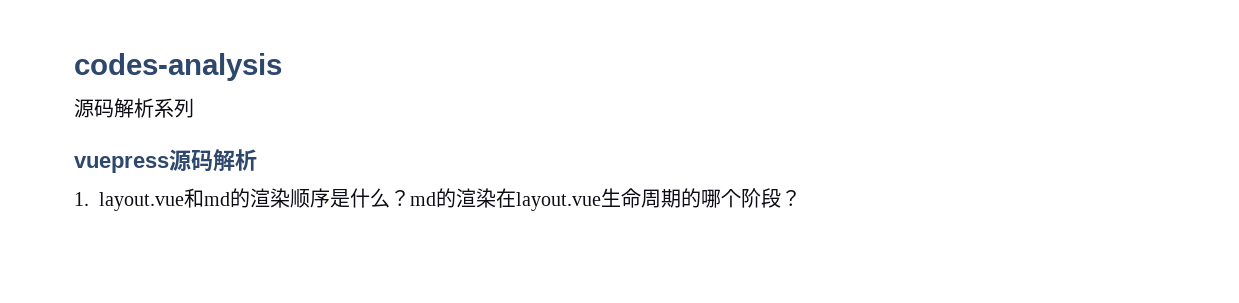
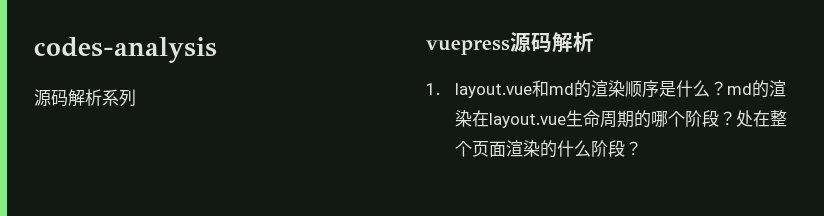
+ 处在整个页面渲染的什么阶段？

